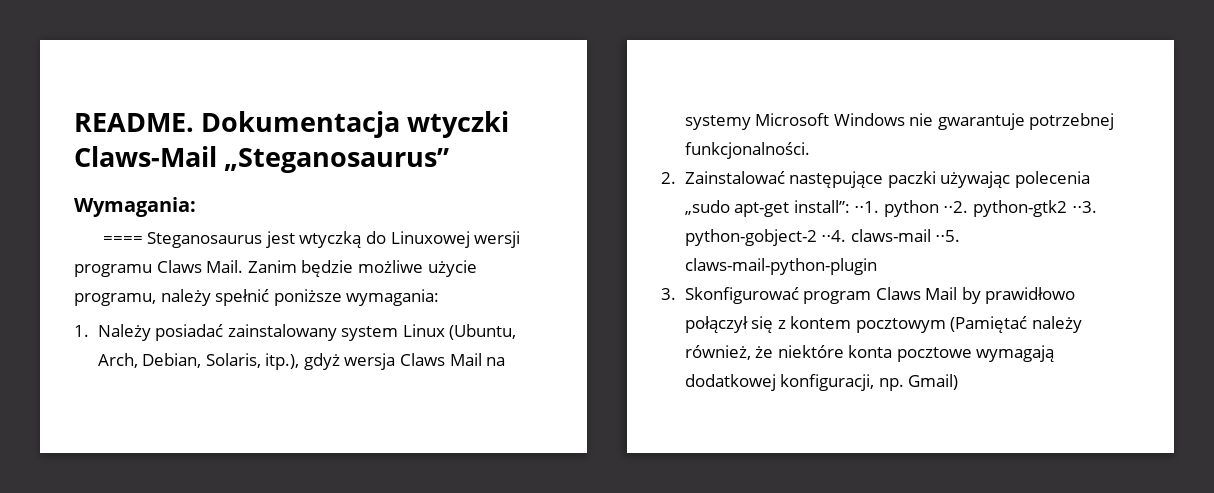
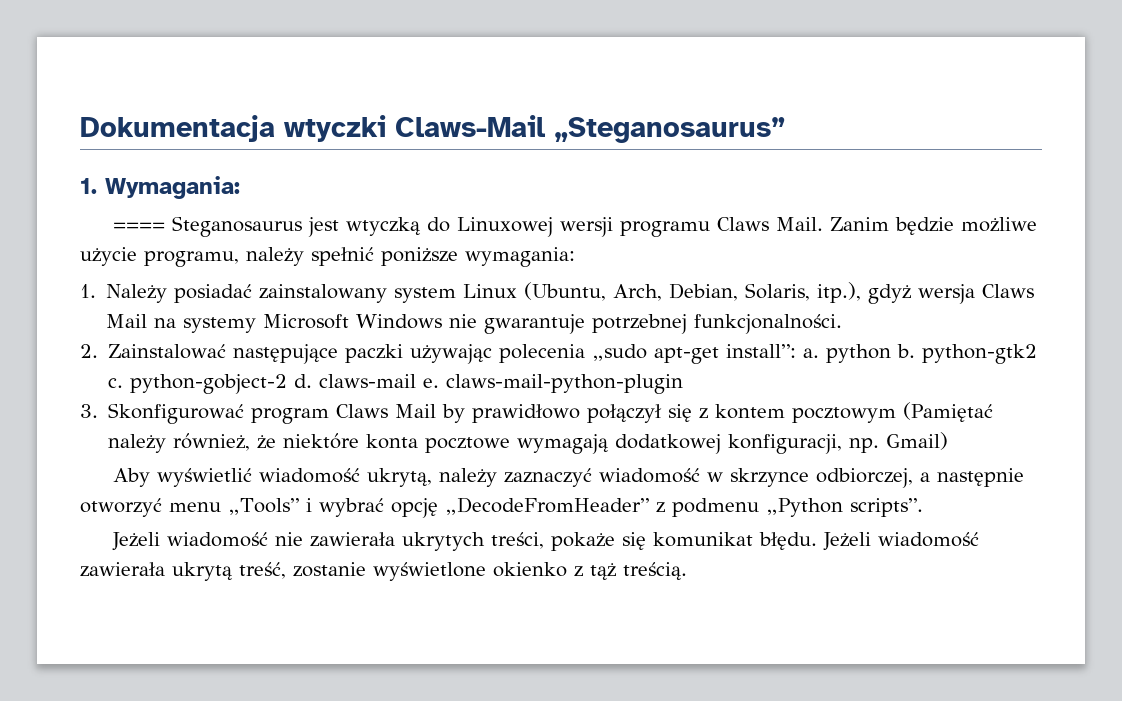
- README.
- Wymagania:
+ 1. Wymagania:
- 2. Zainstalować następujące paczki używając polecenia „sudo apt-get install”: ⋅⋅1. python ⋅⋅2. python-gtk2 ⋅⋅3. python-gobject-2 ⋅⋅4. claws-mail ⋅⋅5. claws-mail-python-plugin
+ 2. Zainstalować następujące paczki używając polecenia „sudo apt-get install”: a. python b. python-gtk2 c. python-gobject-2 d. claws-mail e. claws-mail-python-plugin
+ Aby wyświetlić wiadomość ukrytą, należy zaznaczyć wiadomość w skrzynce odbiorczej, a następnie otworzyć menu „Tools” i wybrać opcję „DecodeFromHeader” z podmenu „Python scripts”.
+ Jeżeli wiadomość nie zawierała ukrytych treści, pokaże się komunikat błędu. Jeżeli wiadomość zawierała ukrytą treść, zostanie wyświetlone okienko z tąż treścią.

